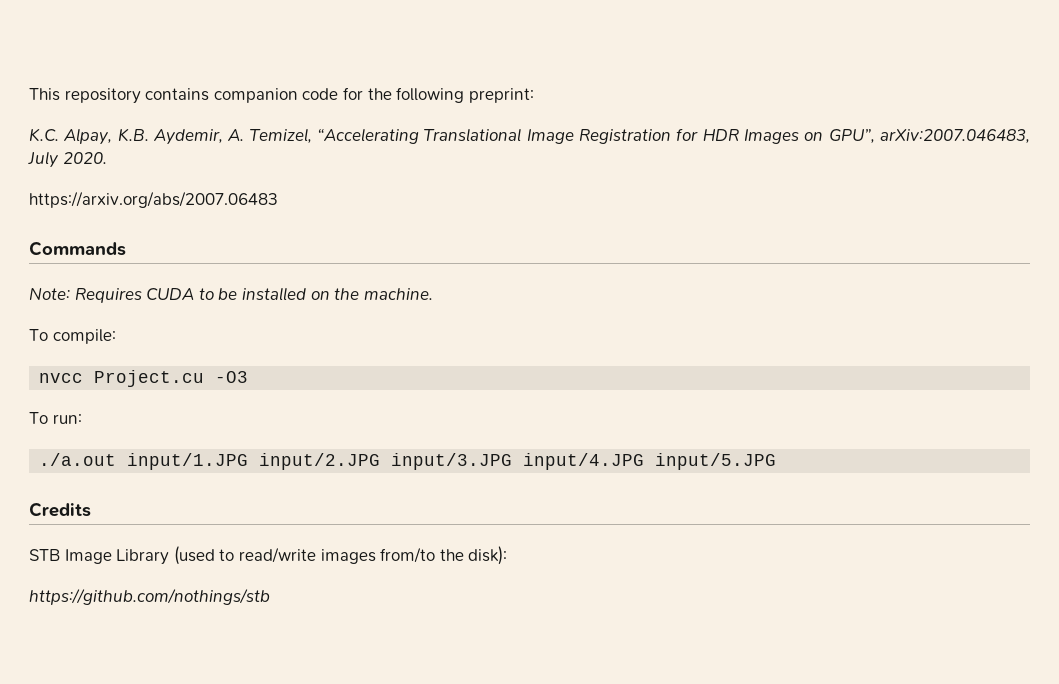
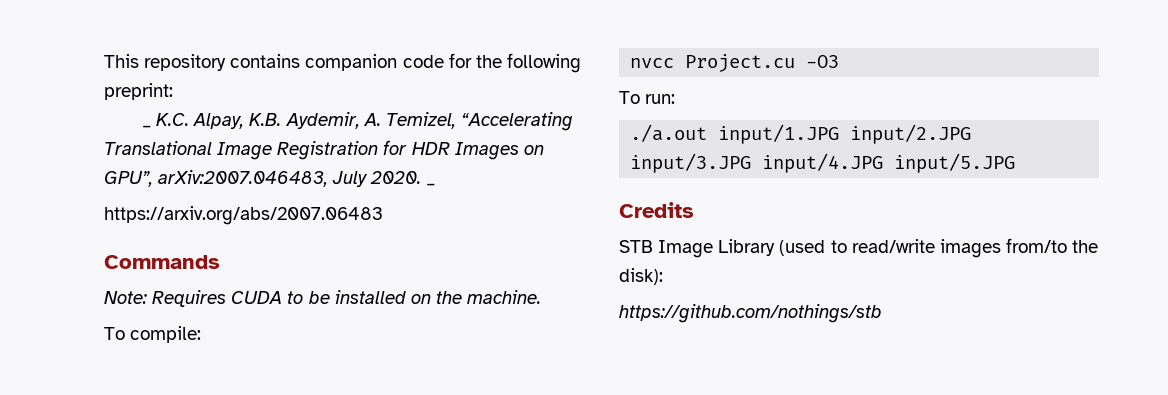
- K.C. Alpay, K.B. Aydemir, A. Temizel, “Accelerating Translational Image Registration for HDR Images on GPU”, arXiv:2007.046483, July 2020.
+ _ K.C. Alpay, K.B. Aydemir, A. Temizel, “Accelerating Translational Image Registration for HDR Images on GPU”, arXiv:2007.046483, July 2020. _

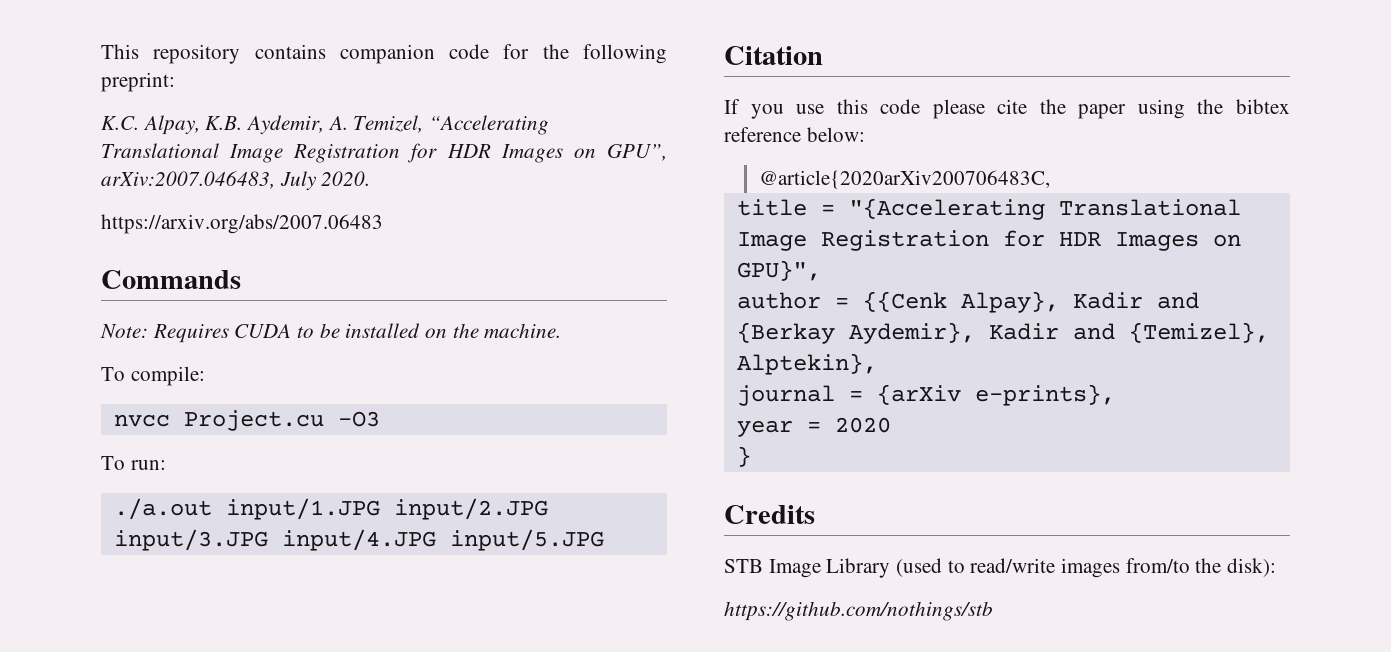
- _ K.C. Alpay, K.B. Aydemir, A. Temizel, “Accelerating Translational Image Registration for HDR Images on GPU”, arXiv:2007.046483, July 2020. _
+ K.C. Alpay, K.B. Aydemir, A. Temizel, “Accelerating Translational Image Registration for HDR Images on GPU”, arXiv:2007.046483, July 2020.
+ Citation
+ If you use this code please cite the paper using the bibtex reference below:
+ @article{2020arXiv200706483C,
+ title = "{Accelerating Translational Image Registration for HDR Images on GPU}",
+ author = {{Cenk Alpay}, Kadir and {Berkay Aydemir}, Kadir and {Temizel}, Alptekin},
+ journal = {arXiv e-prints},
+ year = 2020
+ }

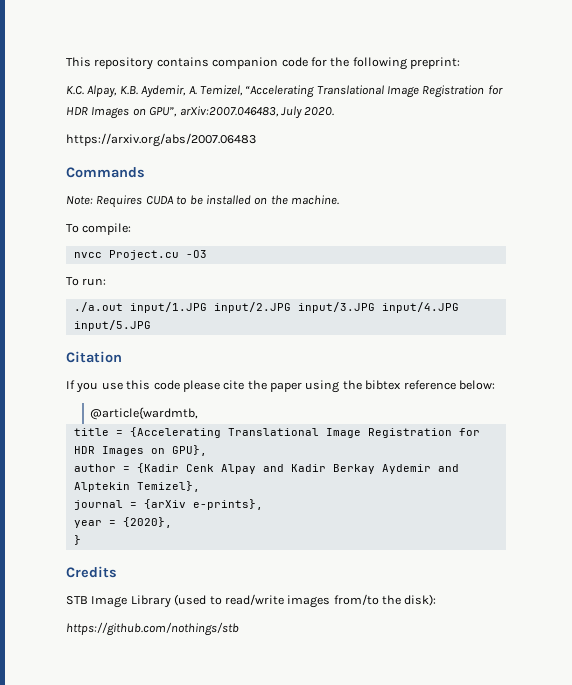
- @article{2020arXiv200706483C,
+ @article{wardmtb,
- title = "{Accelerating Translational Image Registration for HDR Images on GPU}",
+ title = {Accelerating Translational Image Registration for HDR Images on GPU},
- author = {{Cenk Alpay}, Kadir and {Berkay Aydemir}, Kadir and {Temizel}, Alptekin},
+ author = {Kadir Cenk Alpay and Kadir Berkay Aydemir and Alptekin Temizel},
- year = 2020
+ year = {2020},

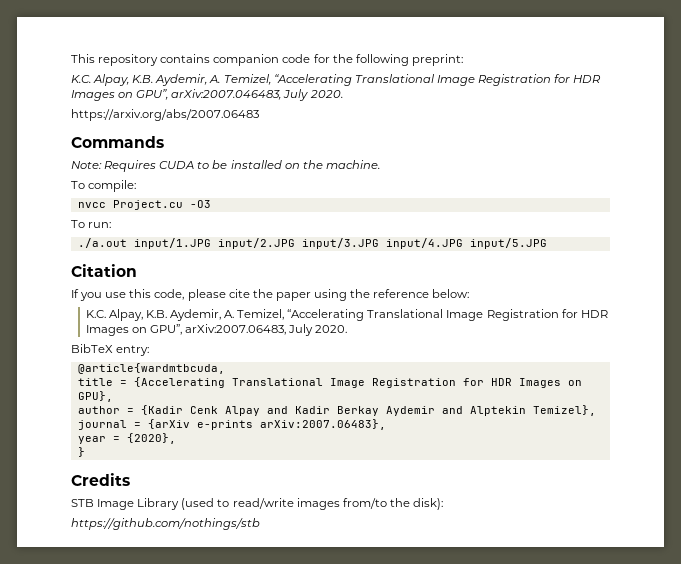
- If you use this code please cite the paper using the bibtex reference below:
+ If you use this code, please cite the paper using the reference below:
- @article{wardmtb,
+ K.C. Alpay, K.B. Aydemir, A. Temizel, “Accelerating Translational Image Registration for HDR Images on GPU”, arXiv:2007.06483, July 2020.
+ BibTeX entry:
+ @article{wardmtbcuda,
- journal = {arXiv e-prints},
+ journal = {arXiv e-prints arXiv:2007.06483},

